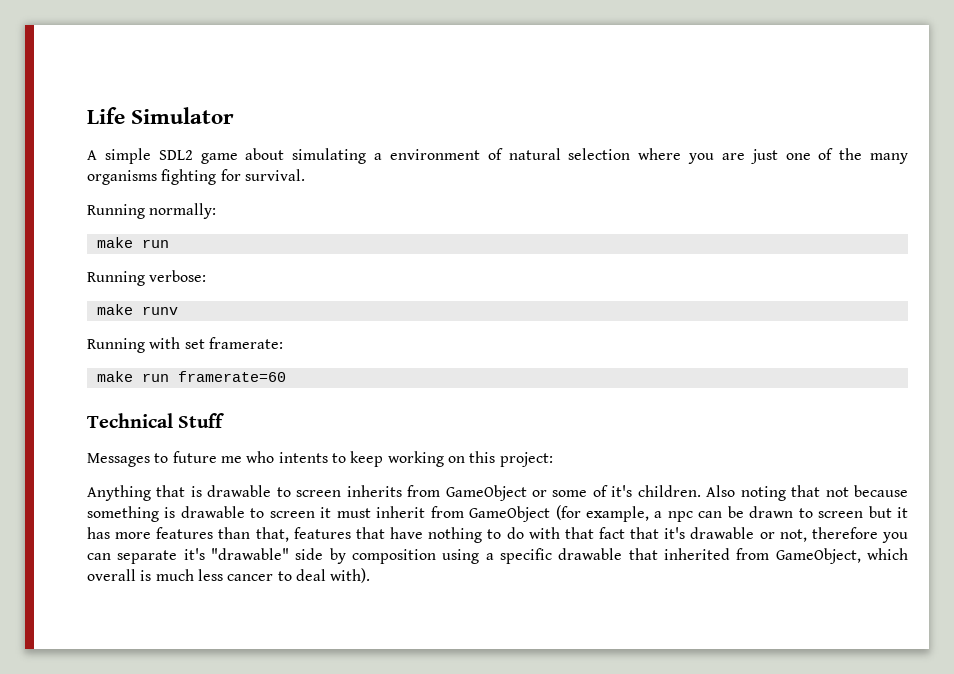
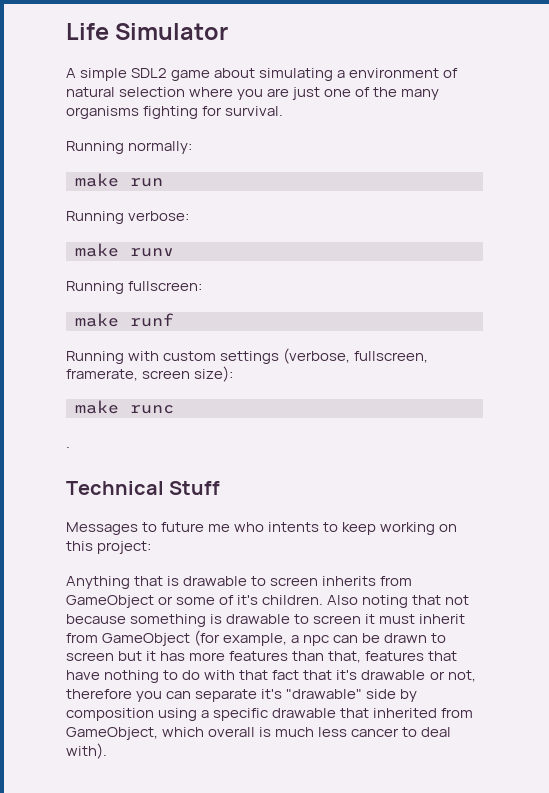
- Running with set framerate:
- make run framerate=60
+ Running fullscreen:
+ make runf
+ Running with custom settings (verbose, fullscreen, framerate, screen size):
+ make runc
+ .

